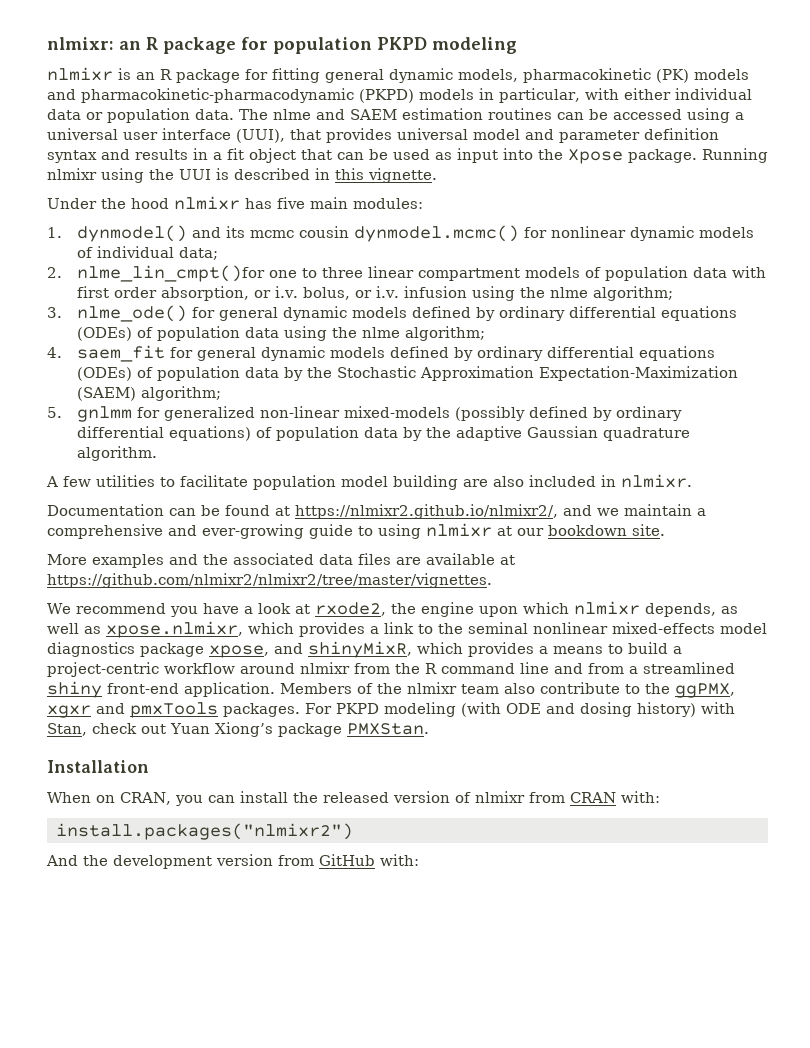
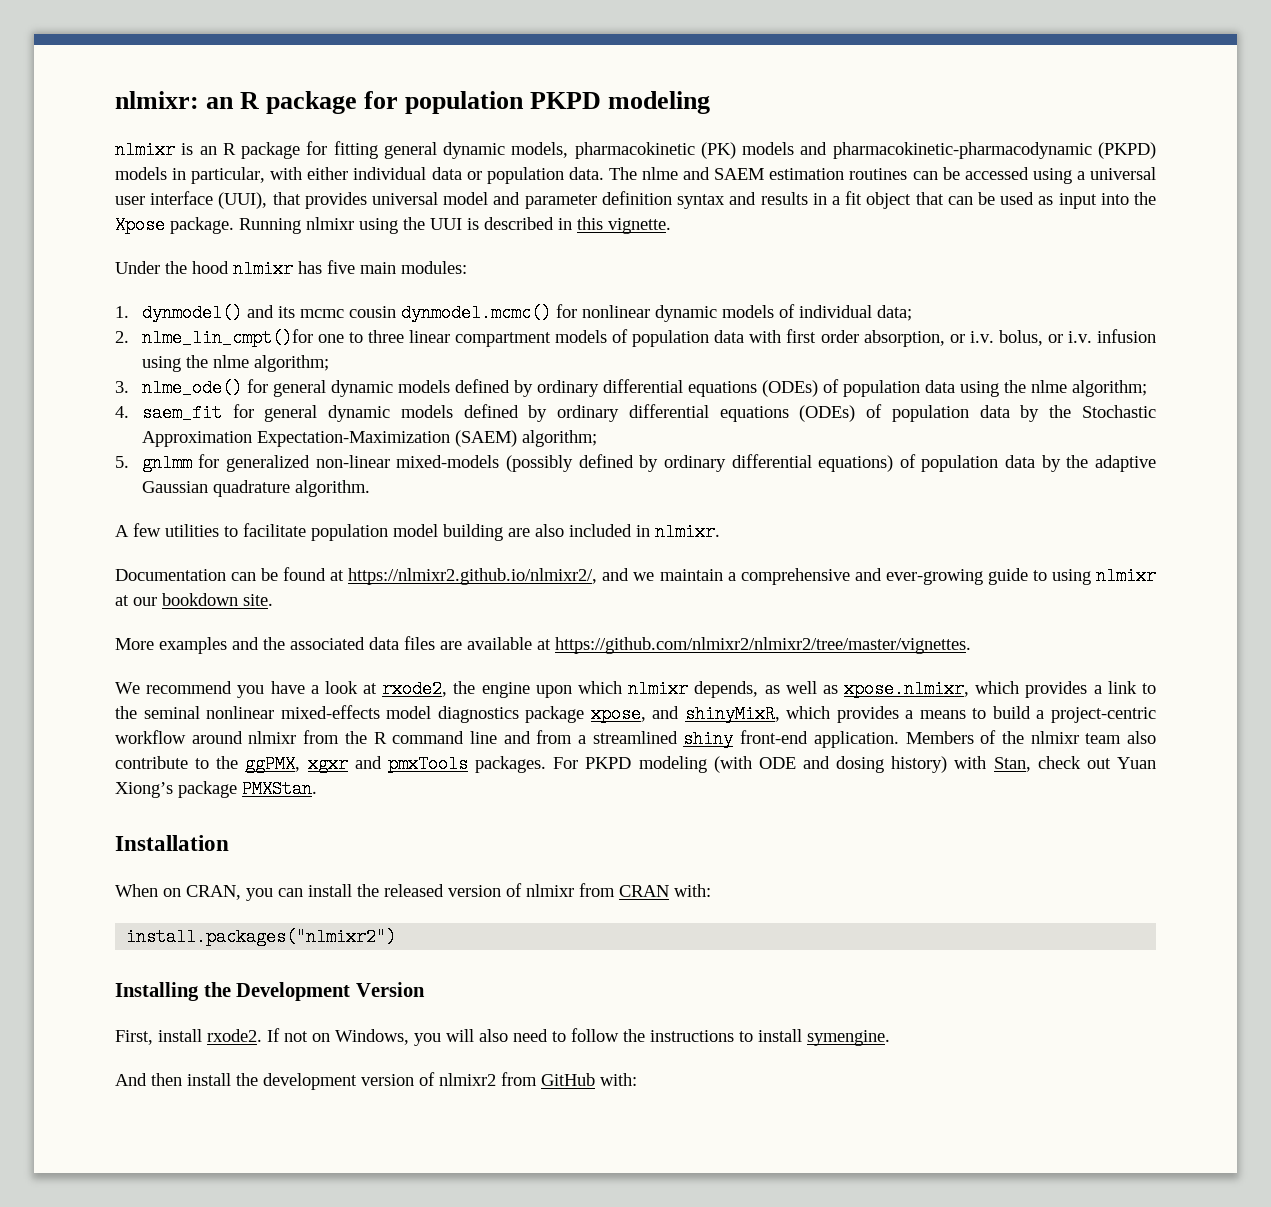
+ Installing the Development Version
+ First, install rxode2. If not on Windows, you will also need to follow the instructions to install symengine.
- And the development version from GitHub with:
+ And then install the development version of nlmixr2 from GitHub with:

